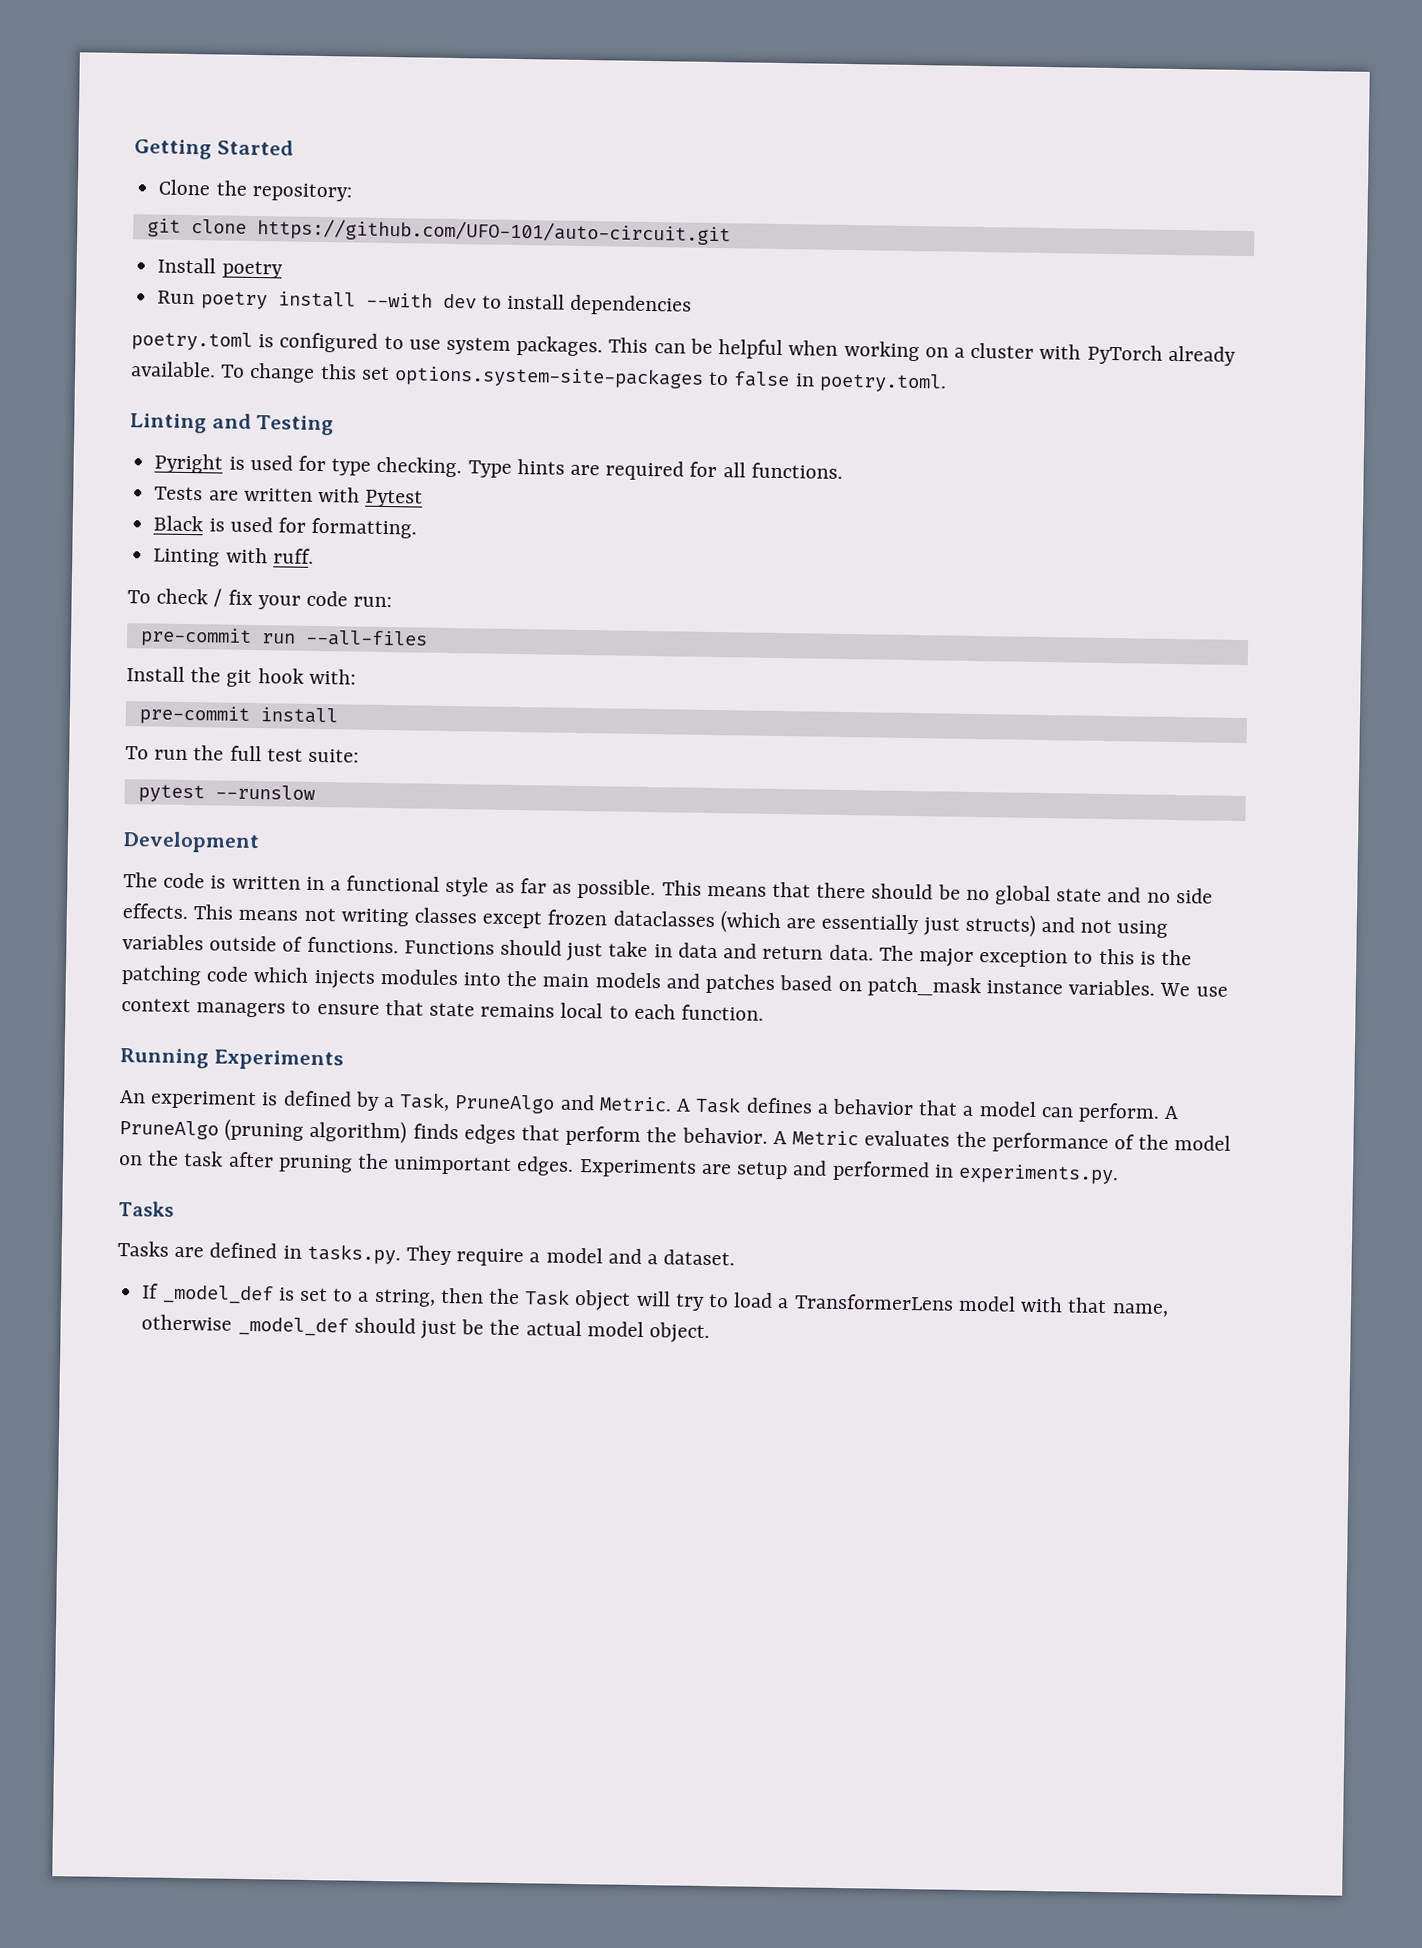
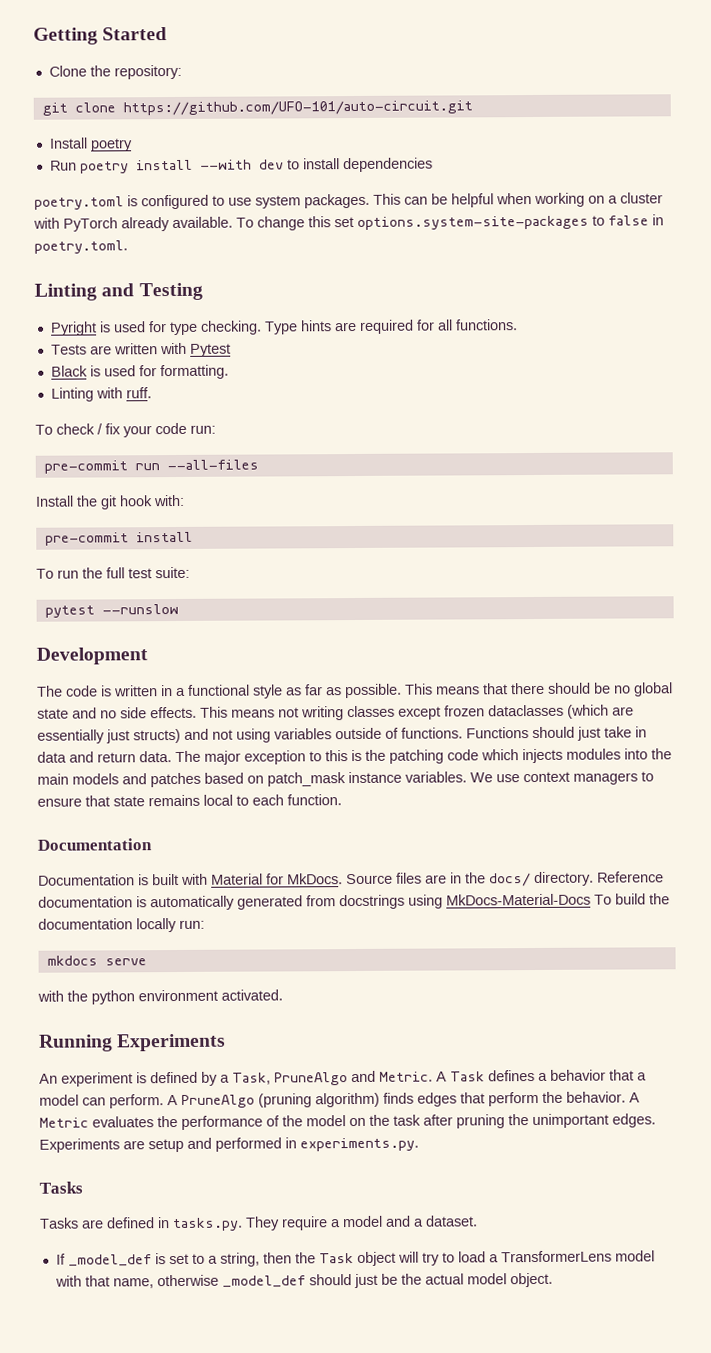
  We use context managers to ensure that state remains local to each function.
+ Documentation
+ Documentation is built with Material for MkDocs. Source files are in the docs/ directory. Reference documentation is automatically generated from docstrings using MkDocs-Material-Docs To build the documentation locally run:
+ mkdocs serve
+ with the python environment activated.

